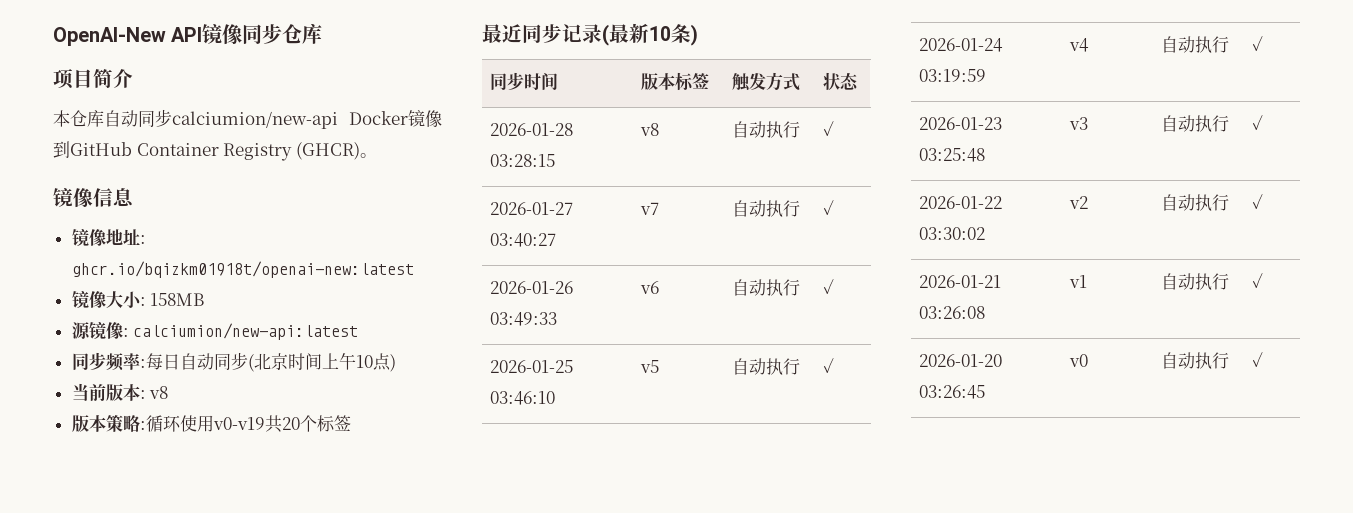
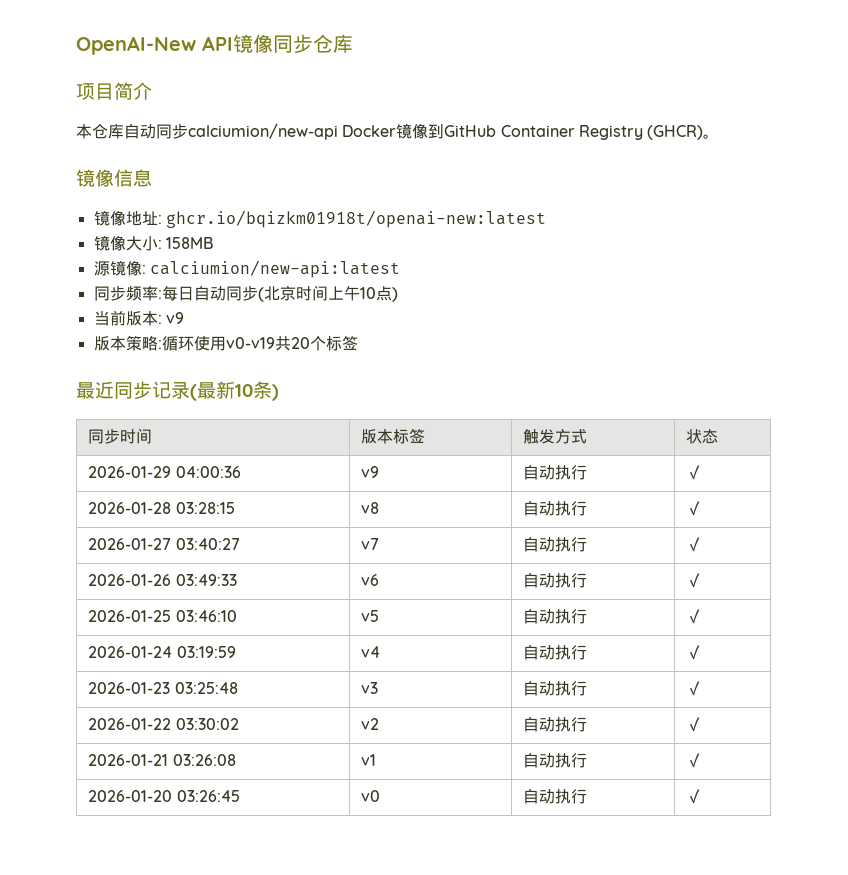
- 当前版本: v8
+ 当前版本: v9
+ 2026-01-29 04:00:36 | v9 | 自动执行 | ✓

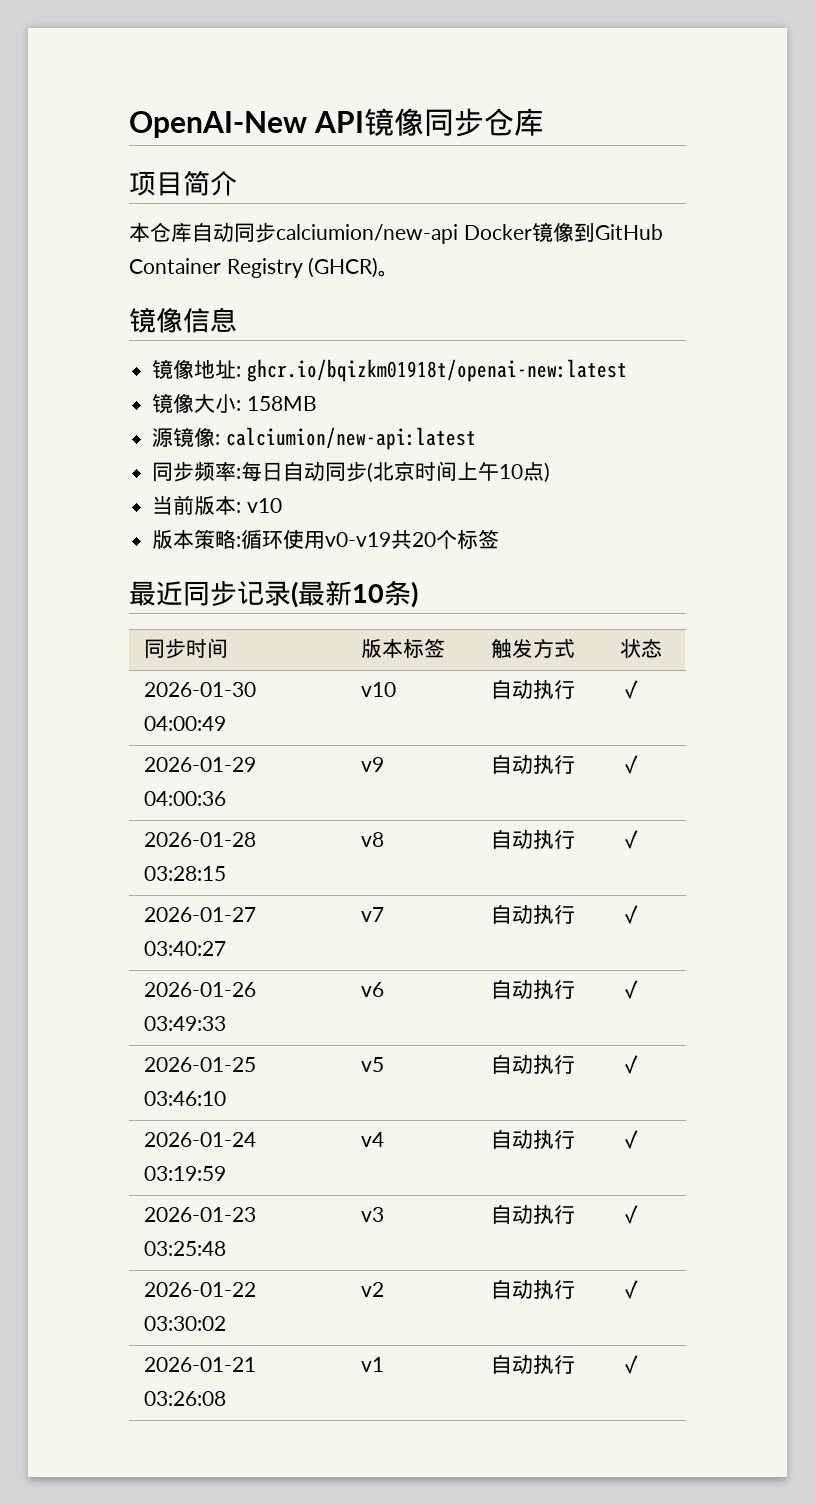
- 当前版本: v9
+ 当前版本: v10
+ 2026-01-30 04:00:49 | v10 | 自动执行 | ✓
- 2026-01-20 03:26:45 | v0 | 自动执行 | ✓

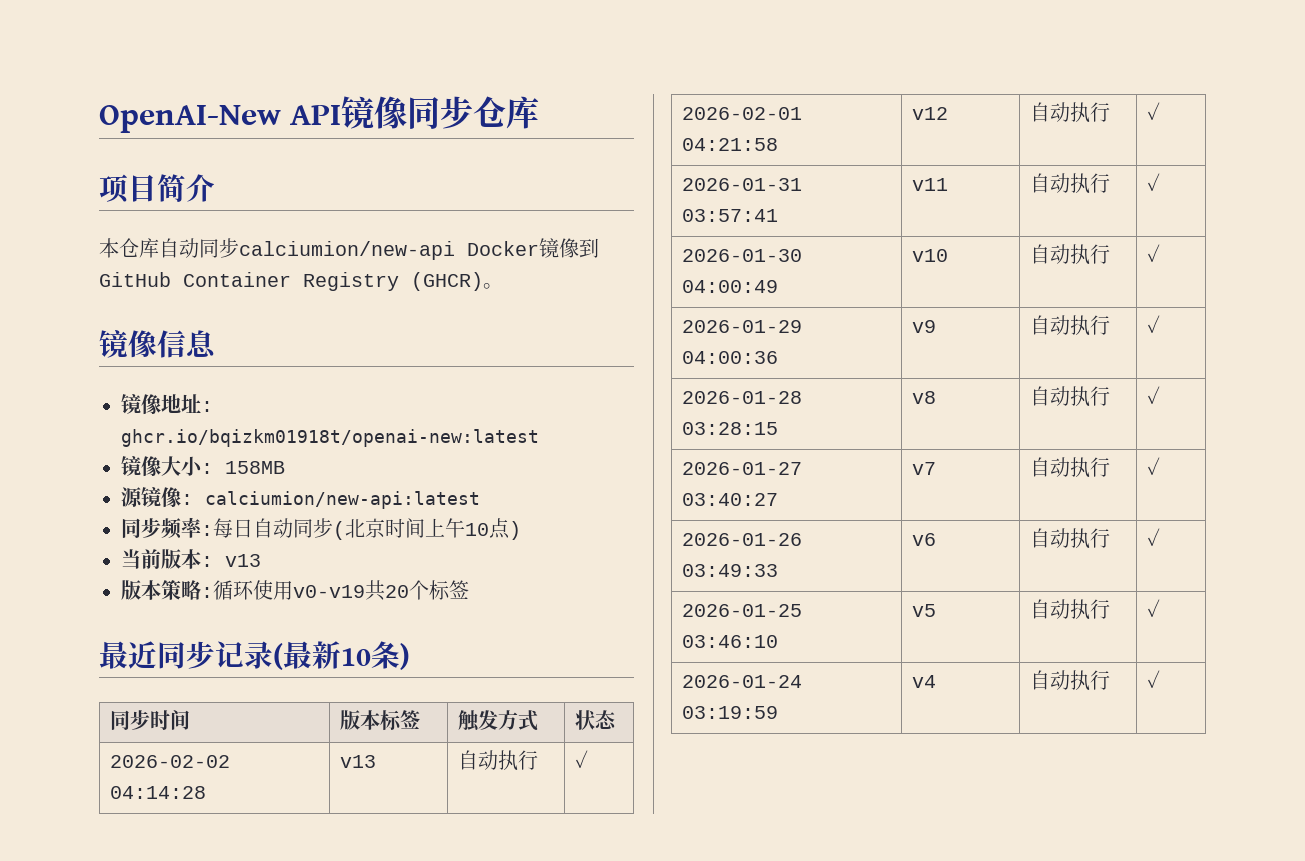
- 当前版本: v10
+ 当前版本: v13
+ 2026-02-02 04:14:28 | v13 | 自动执行 | ✓
+ 2026-02-01 04:21:58 | v12 | 自动执行 | ✓
+ 2026-01-31 03:57:41 | v11 | 自动执行 | ✓
- 2026-01-23 03:25:48 | v3 | 自动执行 | ✓
- 2026-01-22 03:30:02 | v2 | 自动执行 | ✓
- 2026-01-21 03:26:08 | v1 | 自动执行 | ✓

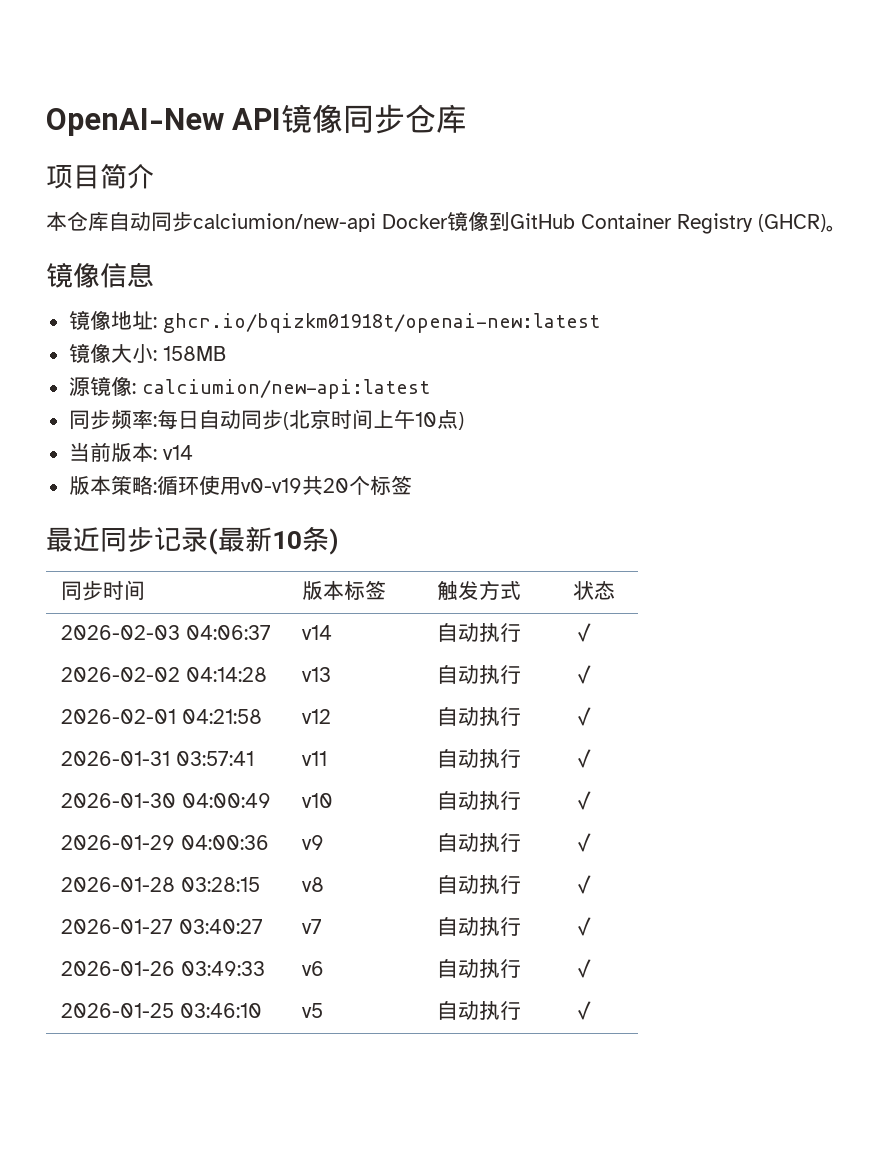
- 当前版本: v13
+ 当前版本: v14
+ 2026-02-03 04:06:37 | v14 | 自动执行 | ✓
- 2026-01-24 03:19:59 | v4 | 自动执行 | ✓

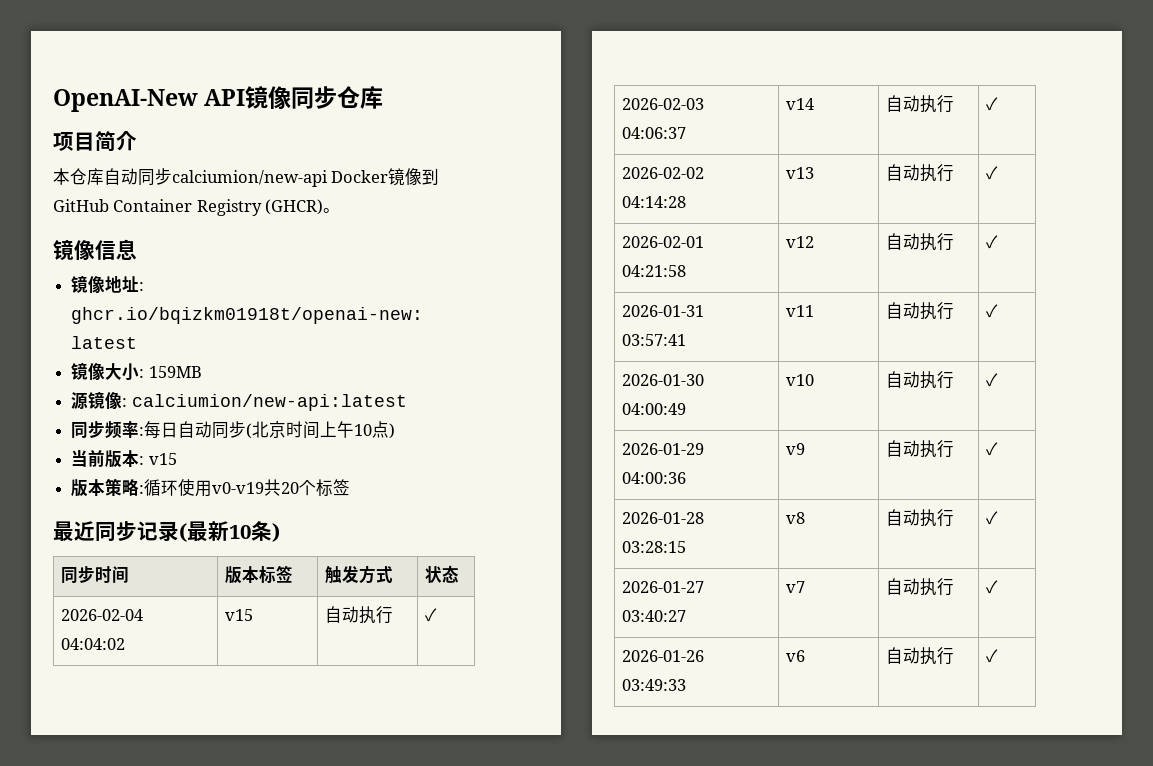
- 镜像大小: 158MB
+ 镜像大小: 159MB
- 当前版本: v14
+ 当前版本: v15
+ 2026-02-04 04:04:02 | v15 | 自动执行 | ✓
- 2026-01-25 03:46:10 | v5 | 自动执行 | ✓

